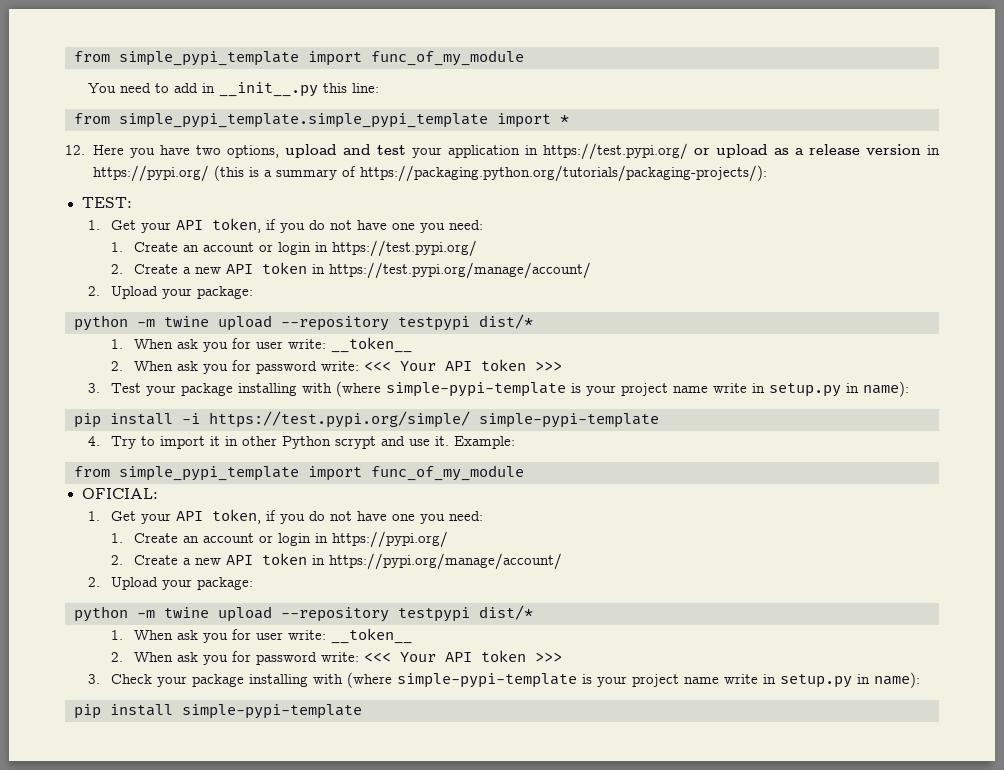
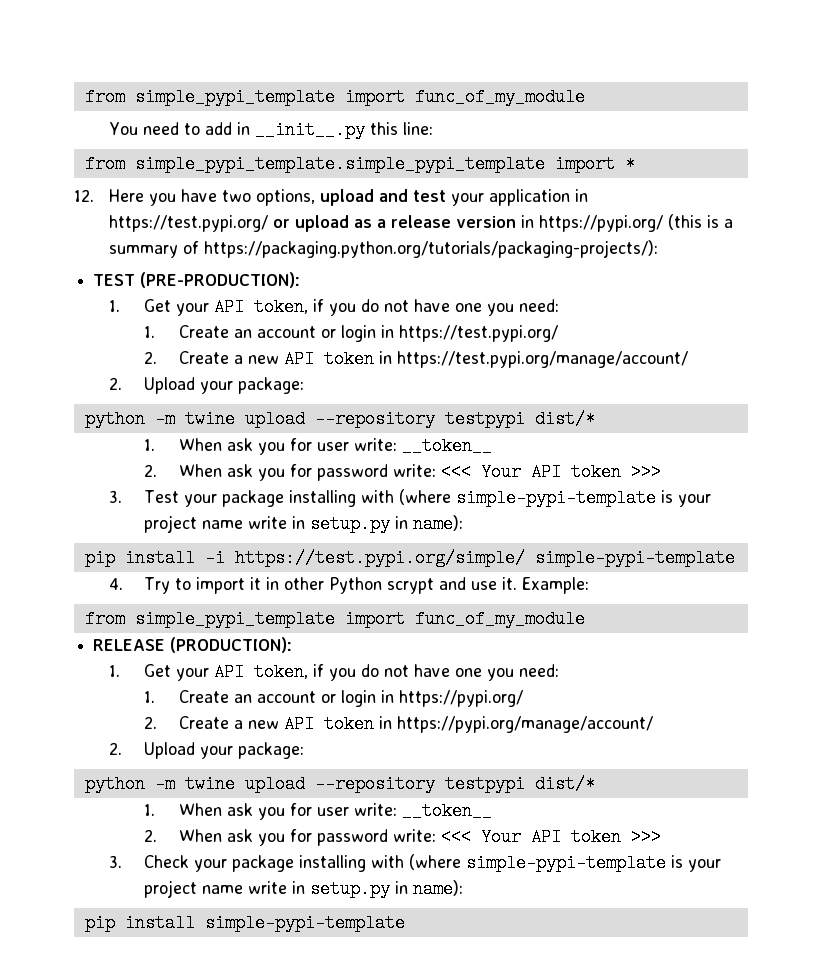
- TEST:
+ TEST (PRE-PRODUCTION):
- OFICIAL:
+ RELEASE (PRODUCTION):

